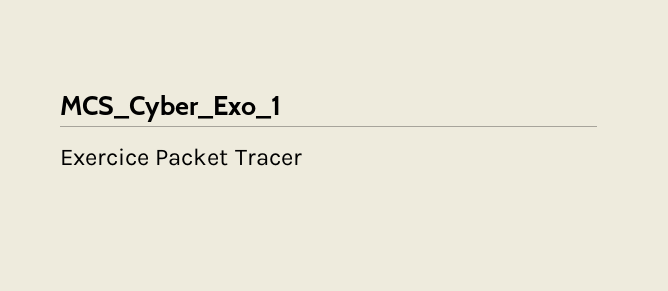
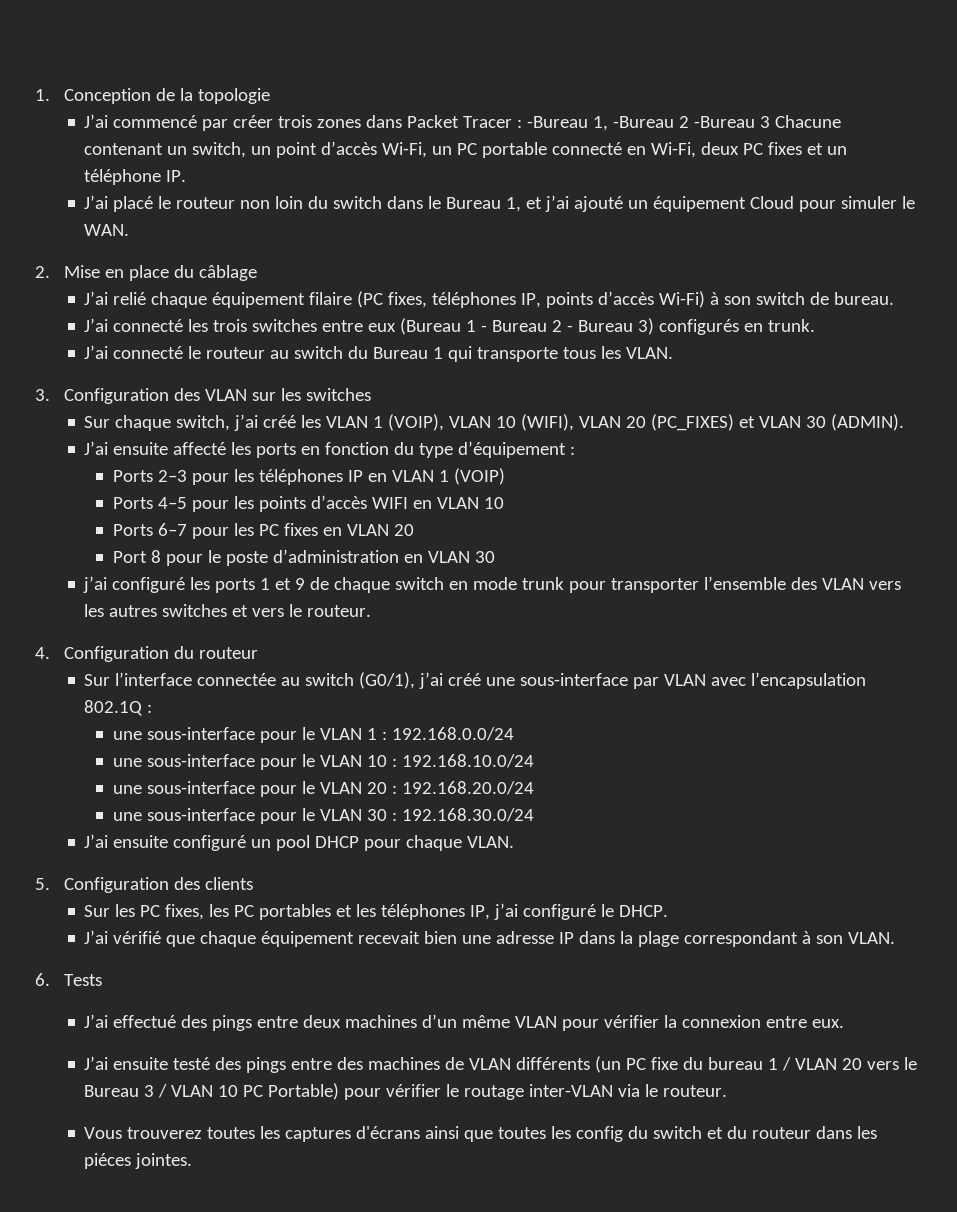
- MCS_Cyber_Exo_1
- Exercice Packet Tracer
+ 1. Conception de la topologie
+ J’ai commencé par créer trois zones dans Packet Tracer : -Bureau 1, -Bureau 2 -Bureau 3 Chacune contenant un switch, un point d’accès Wi‑Fi, un PC portable connecté en Wi‑Fi, deux PC fixes et un téléphone IP.
+ J’ai placé le routeur non loin du switch dans le Bureau 1, et j’ai ajouté un équipement Cloud pour simuler le WAN.
+ 2. Mise en place du câblage
+ J’ai relié chaque équipement filaire (PC fixes, téléphones IP, points d’accès Wi‑Fi) à son switch de bureau.
+ J’ai connecté les trois switches entre eux (Bureau 1 - Bureau 2 - Bureau 3) configurés en trunk.
+ J’ai connecté le routeur au switch du Bureau 1 qui transporte tous les VLAN.
+ 3. Configuration des VLAN sur les switches
+ Sur chaque switch, j’ai créé les VLAN 1 (VOIP), VLAN 10 (WIFI), VLAN 20 (PC_FIXES) et VLAN 30 (ADMIN).
+ J’ai ensuite affecté les ports en fonction du type d’équipement :
+ Ports 2–3 pour les téléphones IP en VLAN 1 (VOIP)
+ Ports 4–5 pour les points d’accès WIFI en VLAN 10
+ Ports 6–7 pour les PC fixes en VLAN 20
+ Port 8 pour le poste d’administration en VLAN 30
+ j’ai configuré les ports 1 et 9 de chaque switch en mode trunk pour transporter l’ensemble des VLAN vers les autres switches et vers le routeur.
+ 4. Configuration du routeur
+ Sur l’interface connectée au switch (G0/1), j’ai créé une sous‑interface par VLAN avec l’encapsulation 802.1Q :
+ une sous‑interface pour le VLAN 1 : 192.168.0.0/24
+ une sous‑interface pour le VLAN 10 : 192.168.10.0/24
+ une sous‑interface pour le VLAN 20 : 192.168.20.0/24
+ une sous‑interface pour le VLAN 30 : 192.168.30.0/24
+ J’ai ensuite configuré un pool DHCP pour chaque VLAN.
+ 5. Configuration des clients
+ Sur les PC fixes, les PC portables et les téléphones IP, j’ai configuré le DHCP.
+ J’ai vérifié que chaque équipement recevait bien une adresse IP dans la plage correspondant à son VLAN.
+ 6. Tests
+ J’ai effectué des pings entre deux machines d’un même VLAN pour vérifier la connexion entre eux.
+ J’ai ensuite testé des pings entre des machines de VLAN différents (un PC fixe du bureau 1 / VLAN 20 vers le Bureau 3 / VLAN 10 PC Portable) pour vérifier le routage inter‑VLAN via le routeur.
+ Vous trouverez toutes les captures d'écrans ainsi que toutes les config du switch et du routeur dans les piéces jointes.

